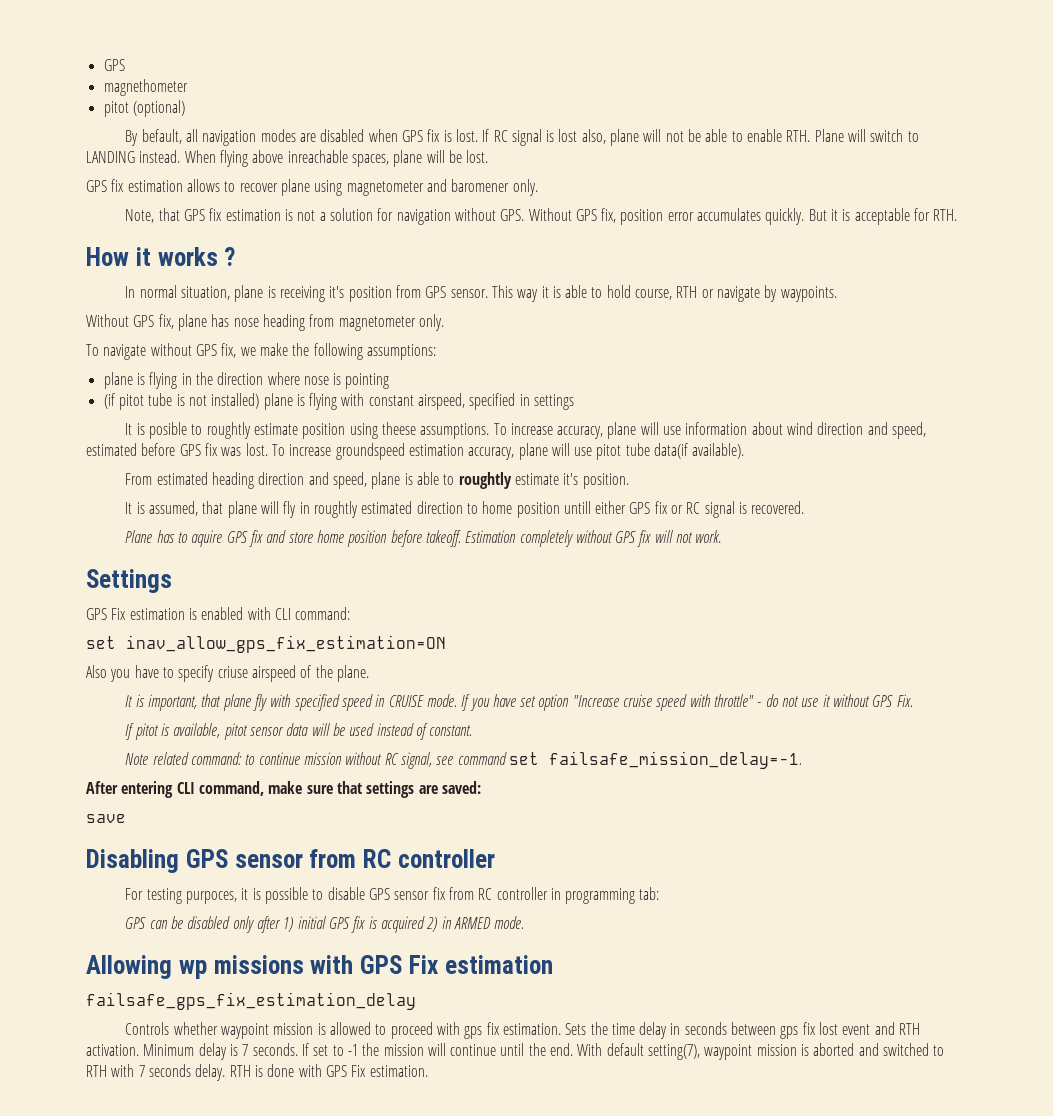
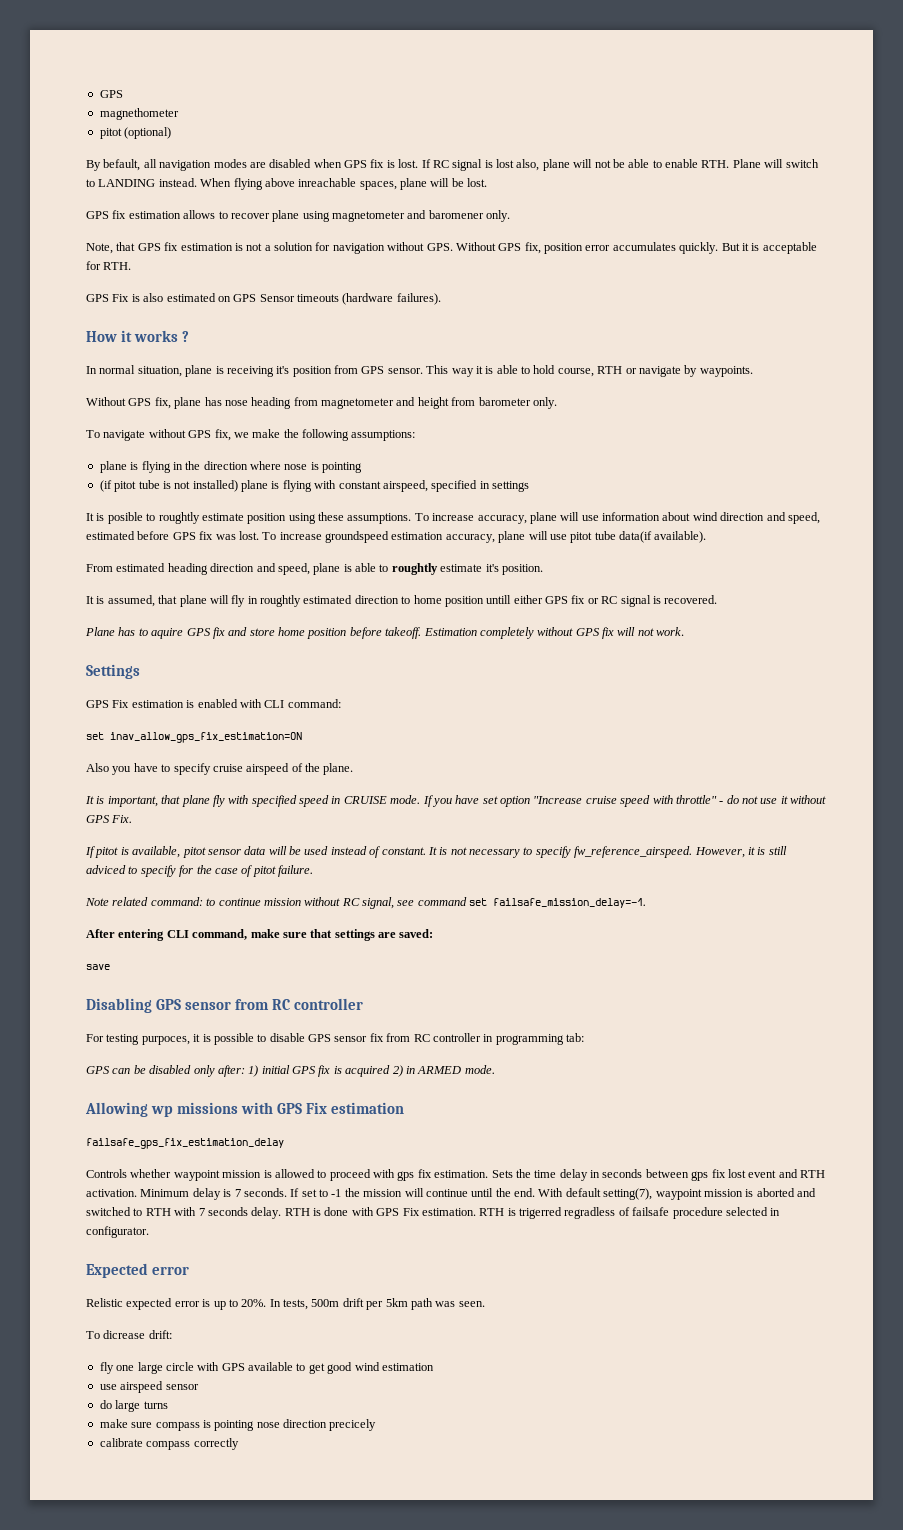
+ GPS Fix is also estimated on GPS Sensor timeouts (hardware failures).
- Without GPS fix, plane has nose heading from magnetometer only.
+ Without GPS fix, plane has nose heading from magnetometer and height from barometer only.
- It is posible to roughtly estimate position using theese assumptions.
+ It is posible to roughtly estimate position using these assumptions.
- Also you have to specify criuse airspeed of the plane.
+ Also you have to specify cruise airspeed of the plane.
+ It is not necessary to specify fw_reference_airspeed. However, it is still adviced to specify for the case of pitot failure.
- GPS can be disabled only after 1) initial GPS fix is acquired 2) in ARMED mode.
+ GPS can be disabled only after: 1) initial GPS fix is acquired 2) in ARMED mode.
+ RTH is trigerred regradless of failsafe procedure selected in configurator.
+ Expected error
+ Relistic expected error is up to 20%. In tests, 500m drift per 5km path was seen.
+ To dicrease drift:
+ fly one large circle with GPS available to get good wind estimation
+ use airspeed sensor
+ do large turns
+ make sure compass is pointing nose direction precicely
+ calibrate compass correctly

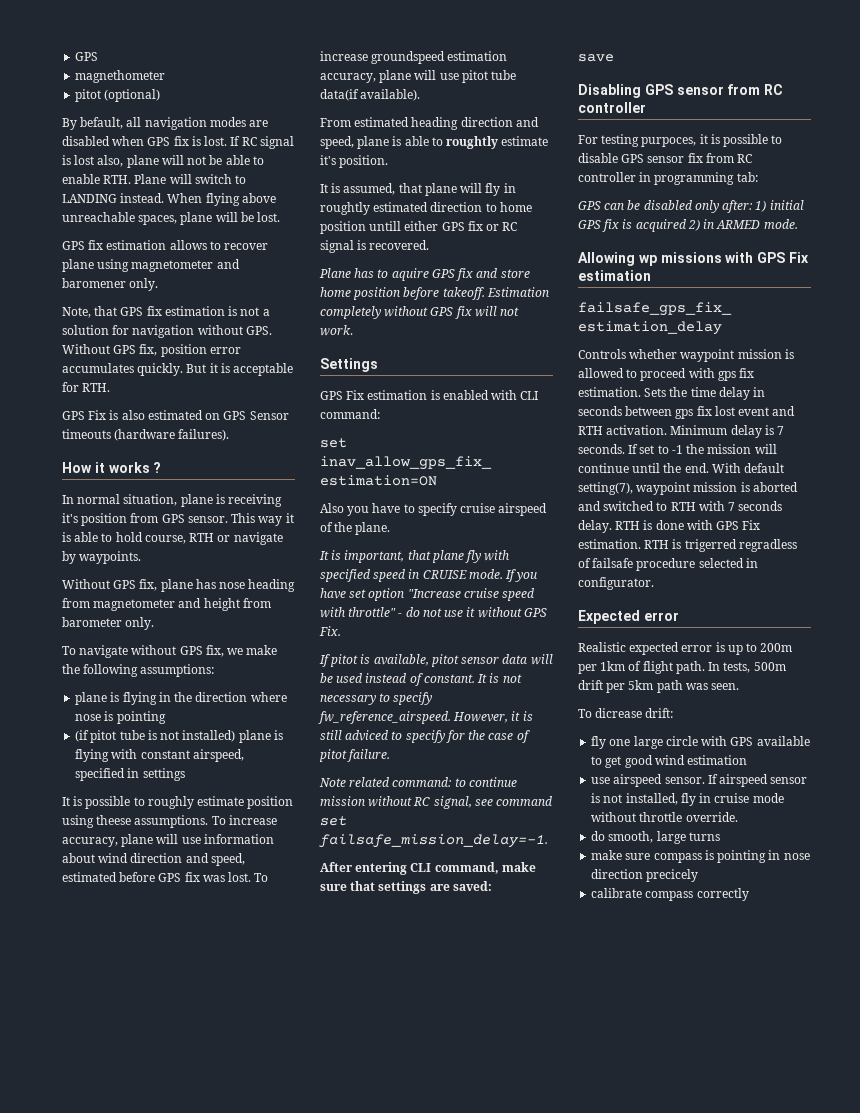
- When flying above inreachable spaces, plane will be lost.
+ When flying above unreachable spaces, plane will be lost.
- It is posible to roughtly estimate position using these assumptions.
+ It is possible to roughly estimate position using theese assumptions.
- Relistic expected error is up to 20%.
+ Realistic expected error is up to 200m per 1km of flight path.
- use airspeed sensor
- do large turns
+ use airspeed sensor. If airspeed sensor is not installed, fly in cruise mode without throttle override.
+ do smooth, large turns
- make sure compass is pointing nose direction precicely
+ make sure compass is pointing in nose direction precicely

